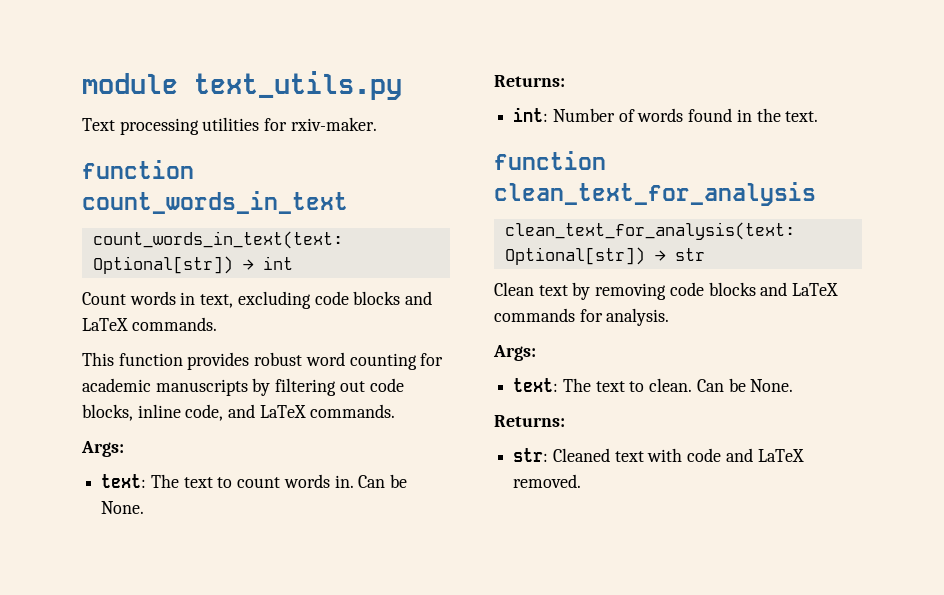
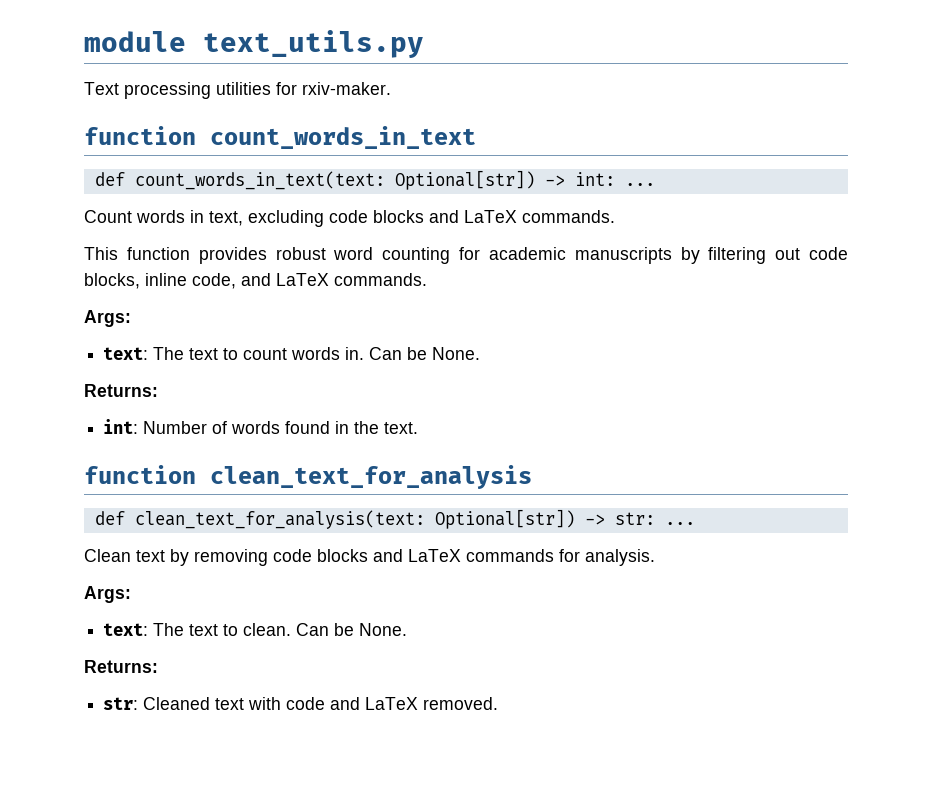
- count_words_in_text(text: Optional[str]) → int
+ def count_words_in_text(text: Optional[str]) -> int: ...
- clean_text_for_analysis(text: Optional[str]) → str
+ def clean_text_for_analysis(text: Optional[str]) -> str: ...

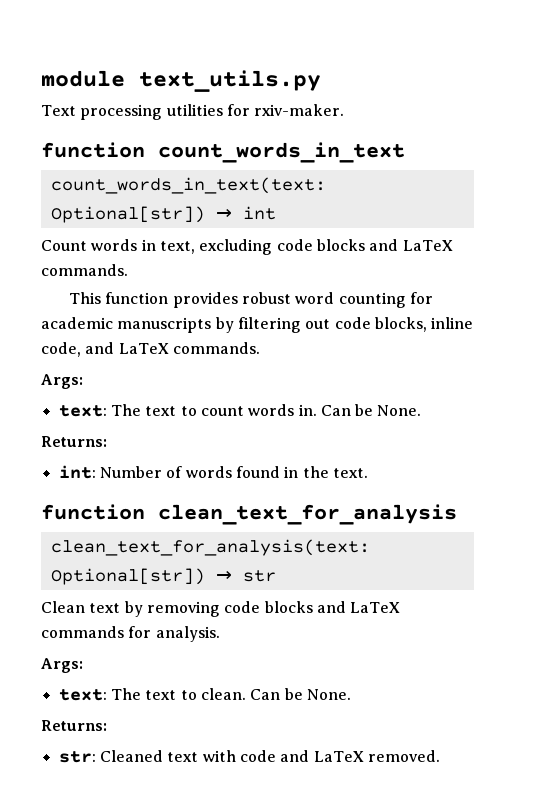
- def count_words_in_text(text: Optional[str]) -> int: ...
+ count_words_in_text(text: Optional[str]) → int
- def clean_text_for_analysis(text: Optional[str]) -> str: ...
+ clean_text_for_analysis(text: Optional[str]) → str

